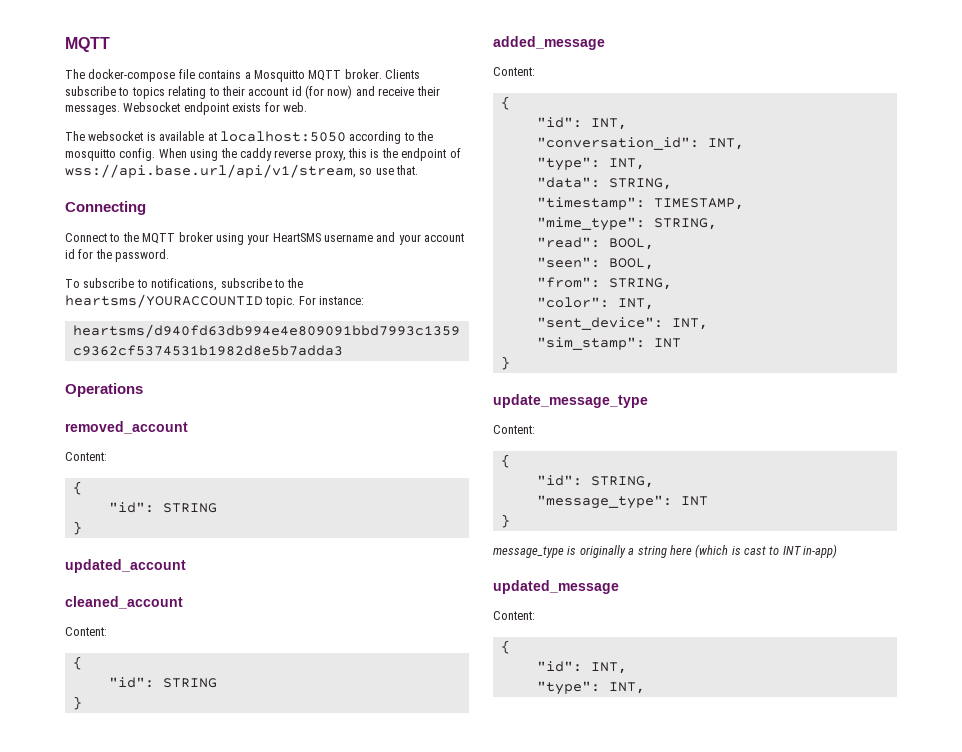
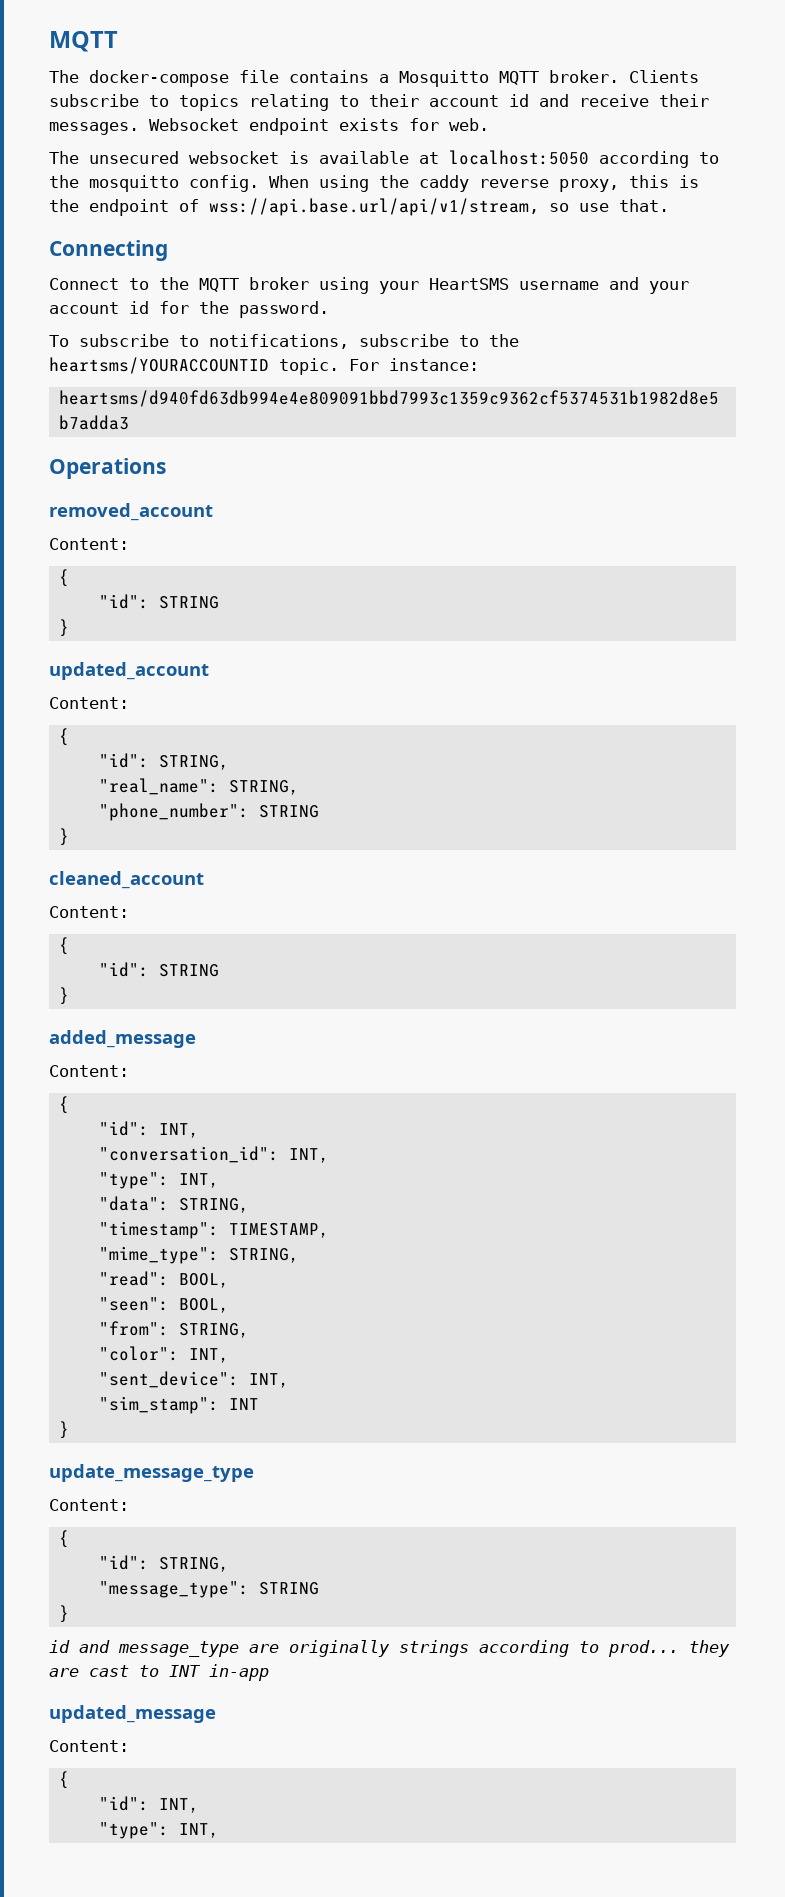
- Clients subscribe to topics relating to their account id (for now) and receive their messages.
+ Clients subscribe to topics relating to their account id and receive their messages.
- The websocket is available at localhost:5050 according to the mosquitto config.
+ The unsecured websocket is available at localhost:5050 according to the mosquitto config.
  updated_account
+ Content:
+ {
+ "id": STRING,
+ "real_name": STRING,
+ "phone_number": STRING
+ }
- "message_type": INT
+ "message_type": STRING
  }
- message_type is originally a string here (which is cast to INT in-app)
+ id and message_type are originally strings according to prod... they are cast to INT in-app

